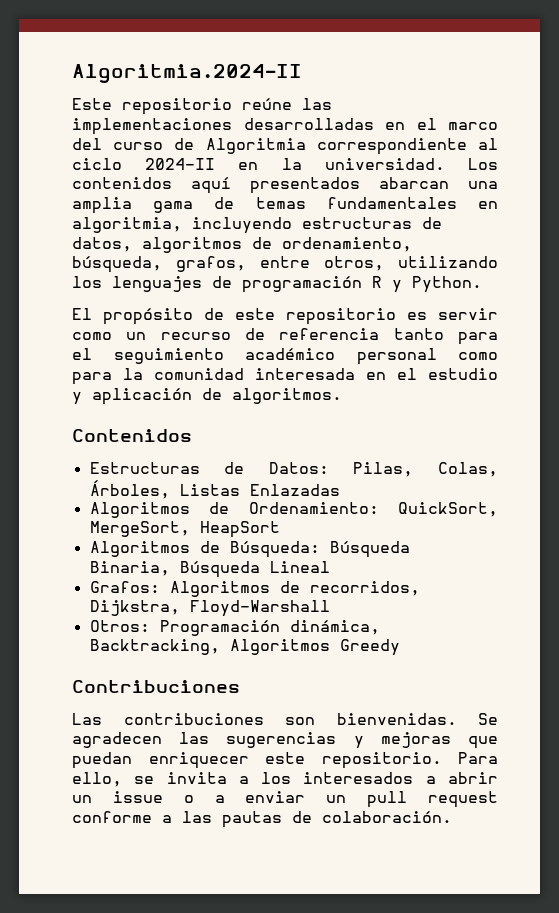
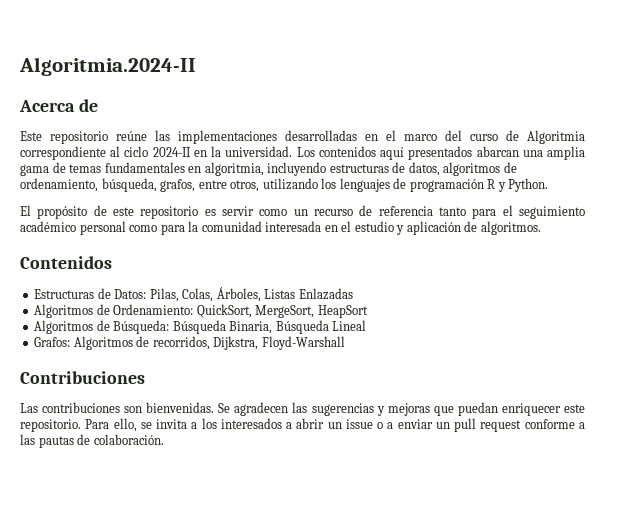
+ Acerca de
- Otros: Programación dinámica, Backtracking, Algoritmos Greedy

